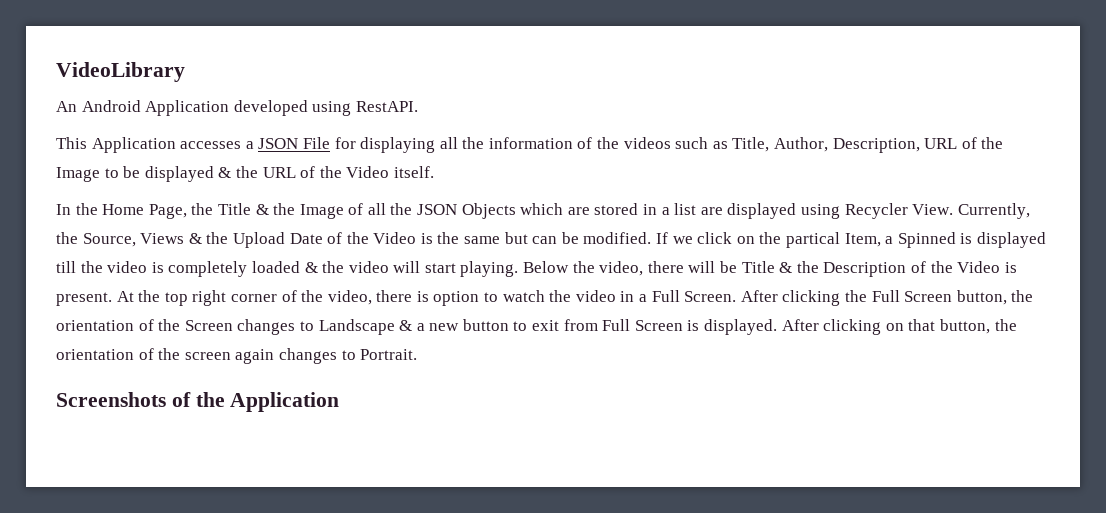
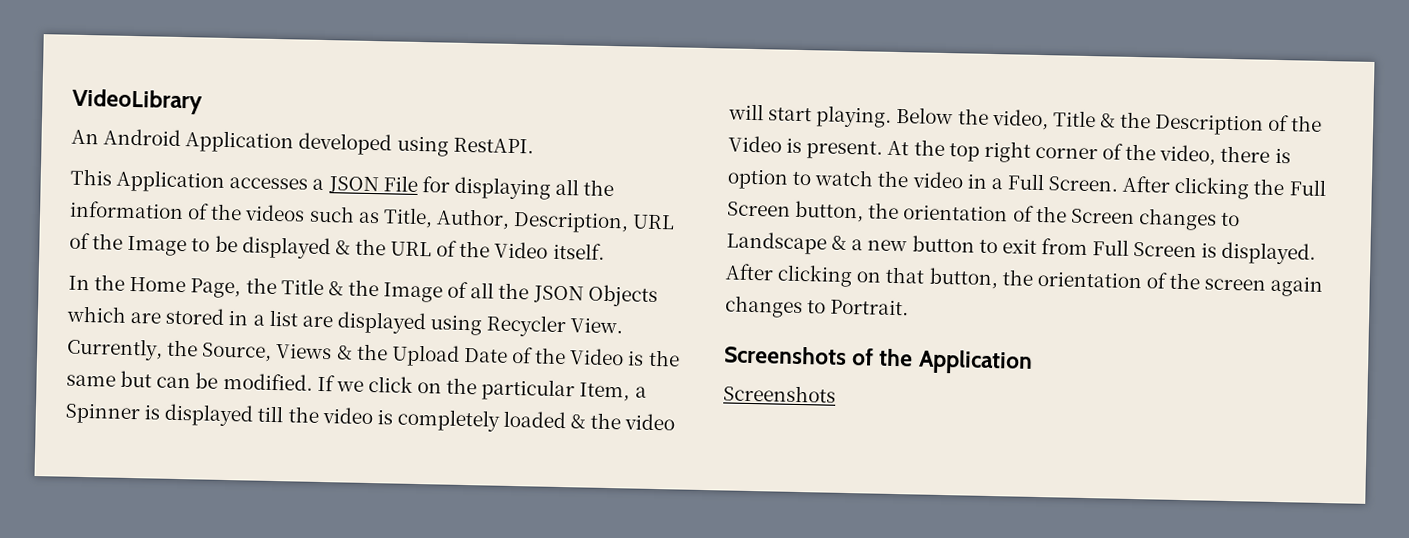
- If we click on the partical Item, a Spinned is displayed till the video is completely loaded & the video will start playing.
+ If we click on the particular Item, a Spinner is displayed till the video is completely loaded & the video will start playing.
- Below the video, there will be Title & the Description of the Video is present.
+ Below the video, Title & the Description of the Video is present.
  Screenshots of the Application
+ Screenshots

